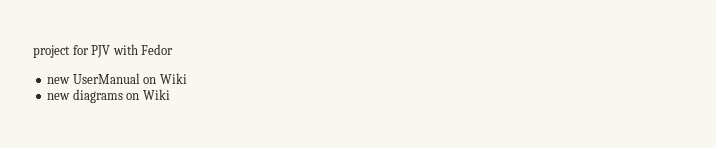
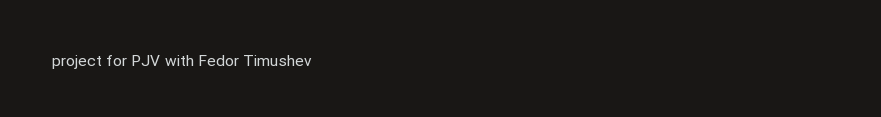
- project for PJV with Fedor
- new UserManual on Wiki
- new diagrams on Wiki
+ project for PJV with Fedor Timushev

